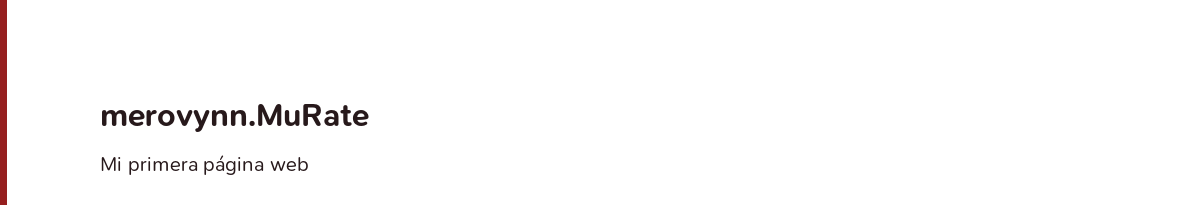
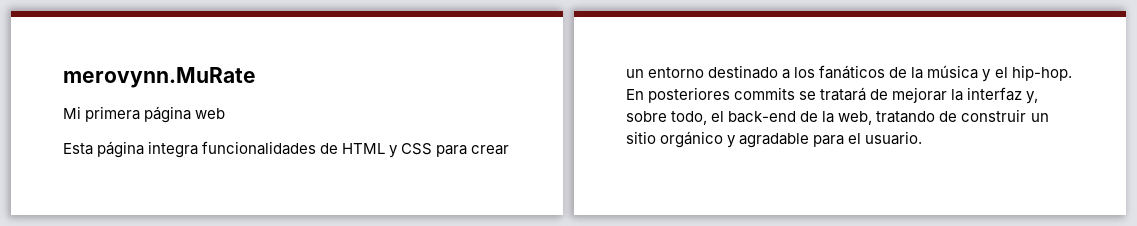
+ Esta página integra funcionalidades de HTML y CSS para crear un entorno destinado a los fanáticos de la música y el hip-hop. En posteriores commits se tratará de mejorar la interfaz y, sobre todo, el back-end de la web, tratando de construir un sitio orgánico y agradable para el usuario.

